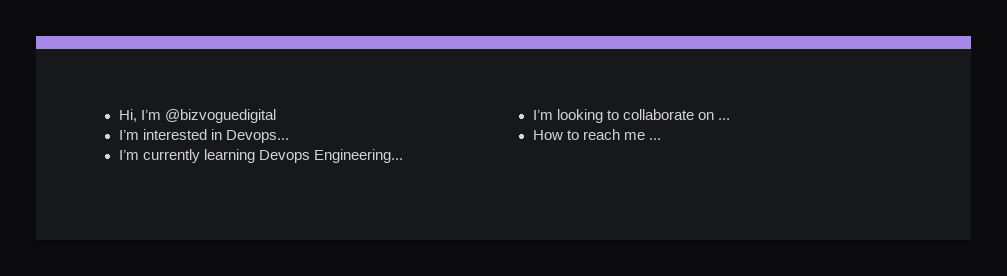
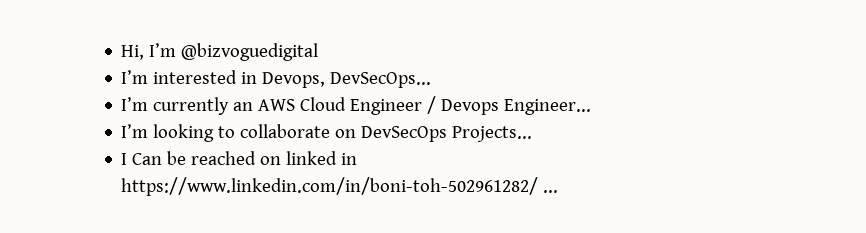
- I’m interested in Devops...
+ I’m interested in Devops, DevSecOps...
- I’m currently learning Devops Engineering...
+ I’m currently an AWS Cloud Engineer / Devops Engineer...
- I’m looking to collaborate on ...
- How to reach me ...
+ I’m looking to collaborate on DevSecOps Projects...
+ I Can be reached on linked in https://www.linkedin.com/in/boni-toh-502961282/ ...

